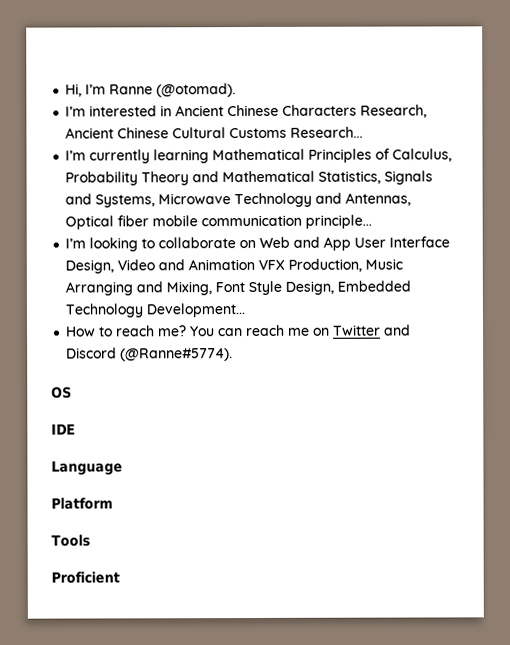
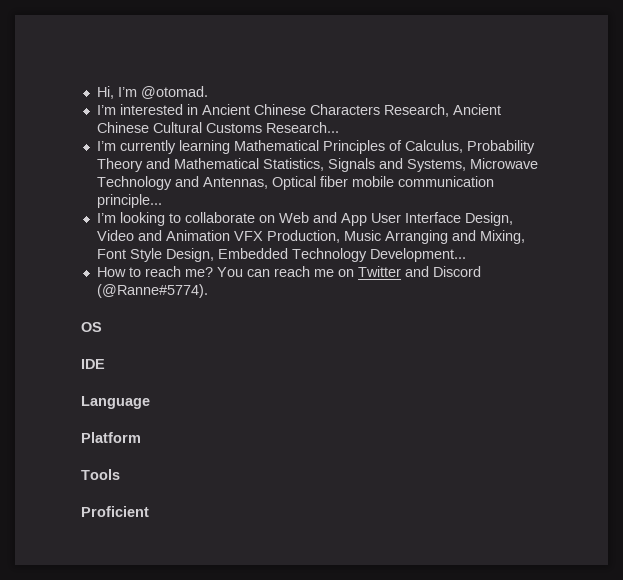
- Hi, I’m Ranne (@otomad).
+ Hi, I’m @otomad.

